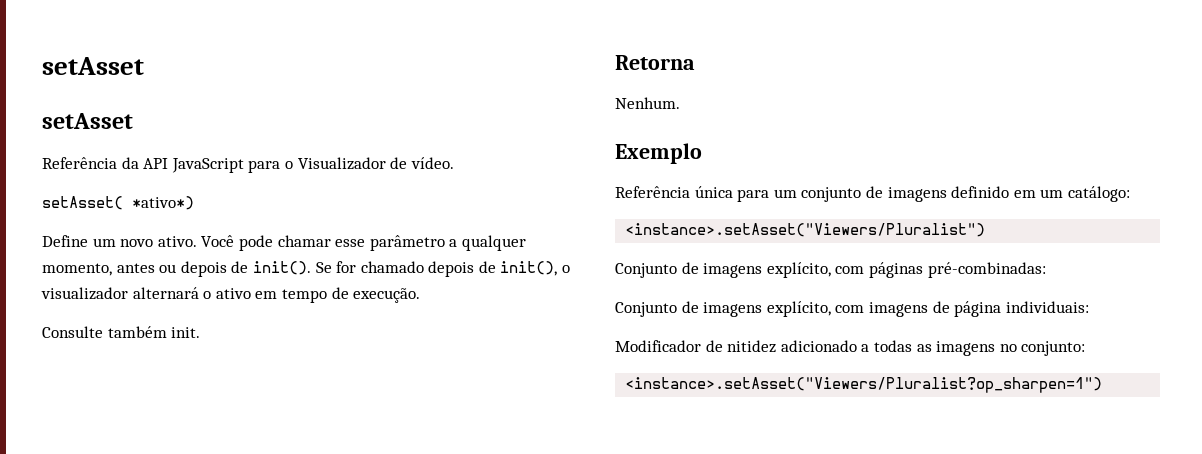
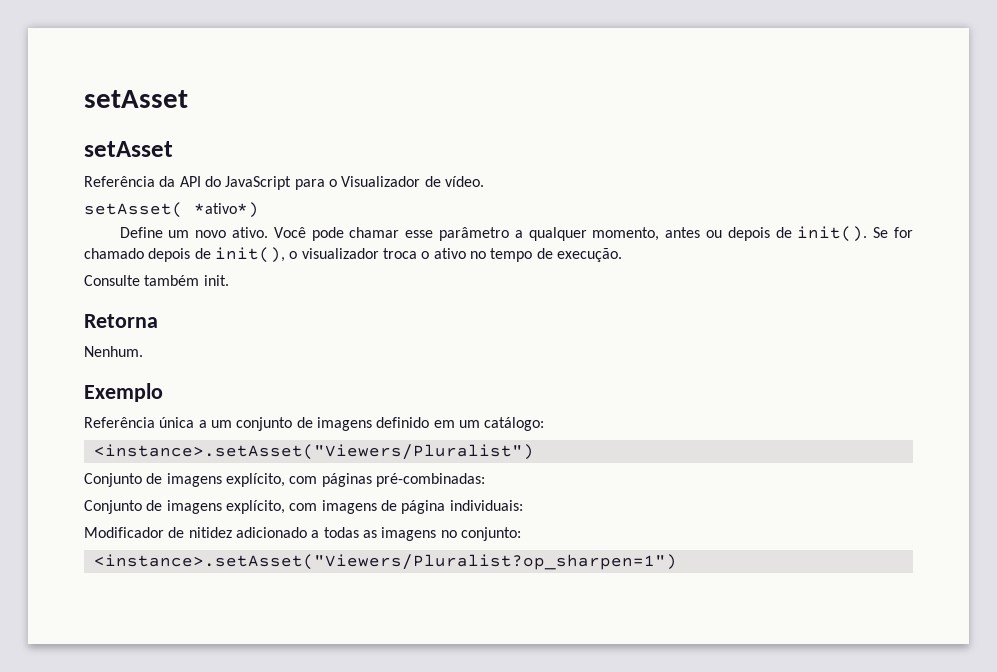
- Referência da API JavaScript para o Visualizador de vídeo.
+ Referência da API do JavaScript para o Visualizador de vídeo.
- Se for chamado depois de init(), o visualizador alternará o ativo em tempo de execução.
+ Se for chamado depois de init(), o visualizador troca o ativo no tempo de execução.
- Referência única para um conjunto de imagens definido em um catálogo:
+ Referência única a um conjunto de imagens definido em um catálogo:

